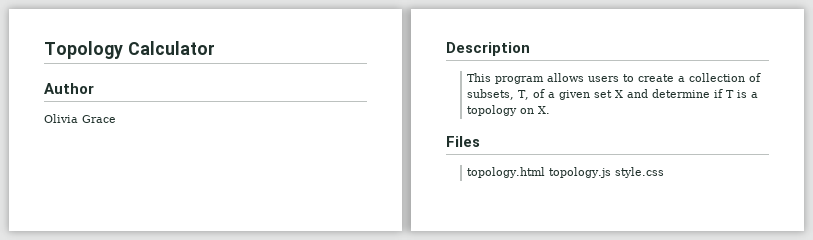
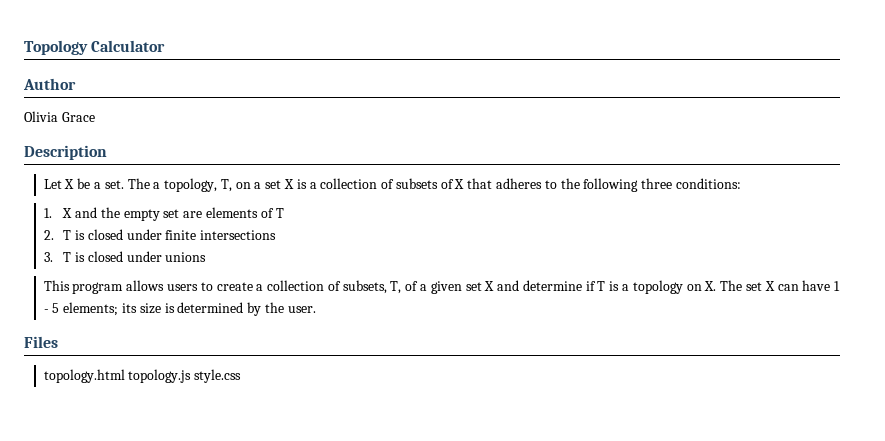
+ Let X be a set. The a topology, T, on a set X is a collection of subsets of X that adheres to the following three conditions:
+ 1. X and the empty set are elements of T
+ 2. T is closed under finite intersections
+ 3. T is closed under unions
- This program allows users to create a collection of subsets, T, of a given set X and determine if T is a topology on X.
+ This program allows users to create a collection of subsets, T, of a given set X and determine if T is a topology on X. The set X can have 1 - 5 elements; its size is determined by the user.

